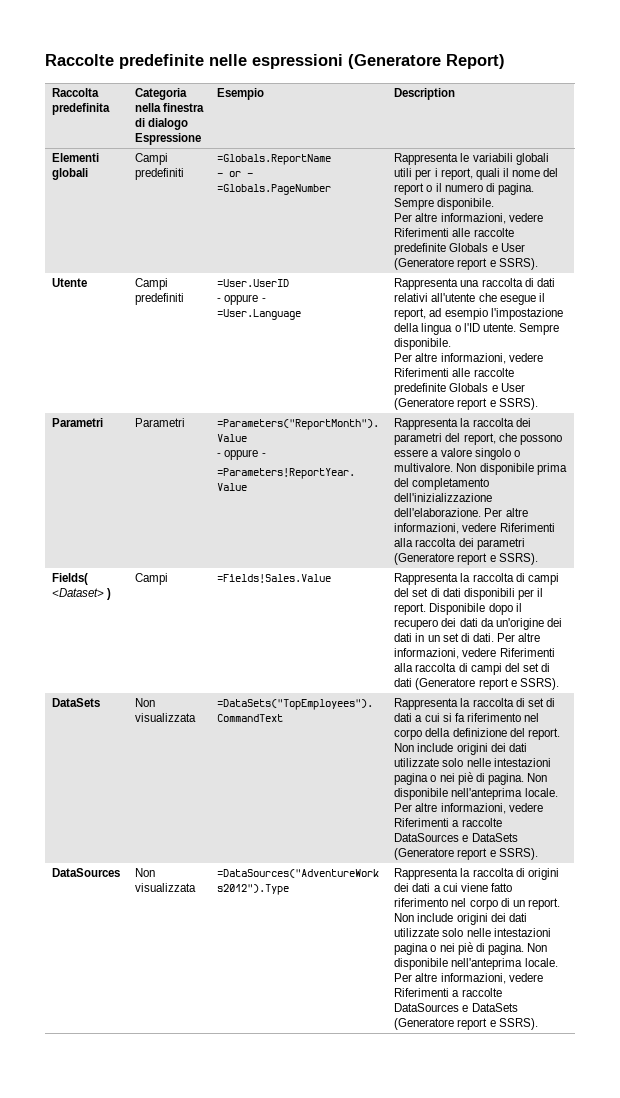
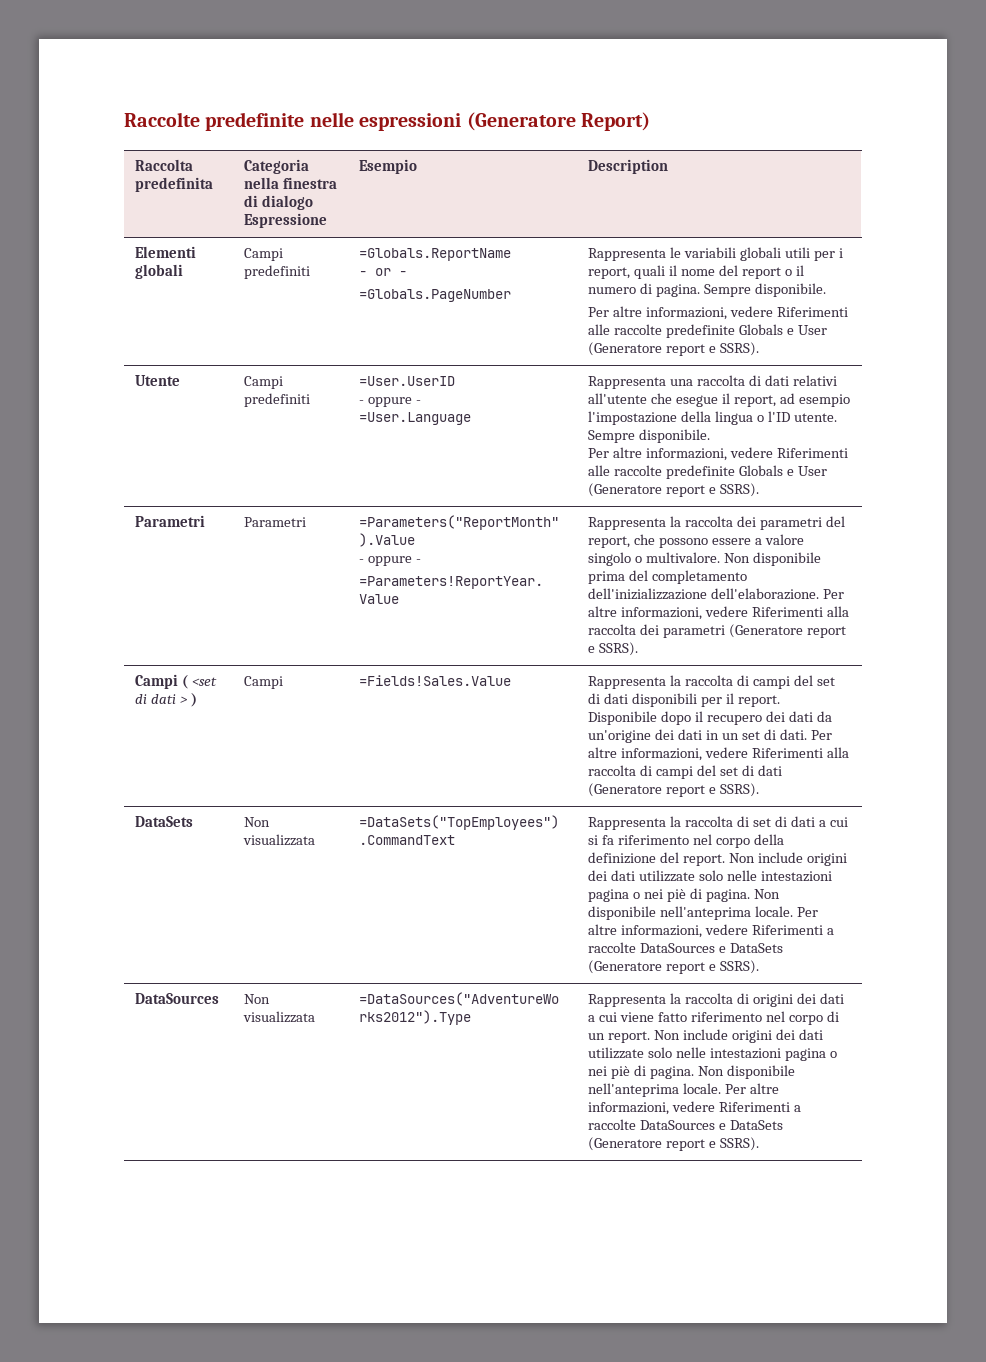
- Fields( <Dataset> )
+ Campi ( <set di dati > )

